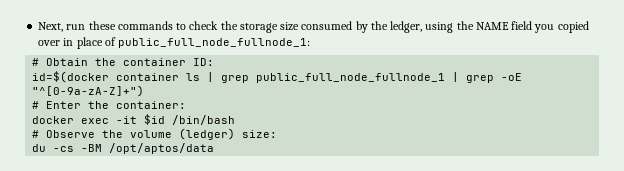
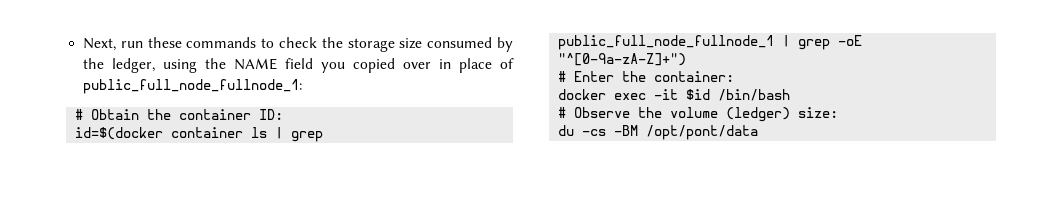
- du -cs -BM /opt/aptos/data
+ du -cs -BM /opt/pont/data

